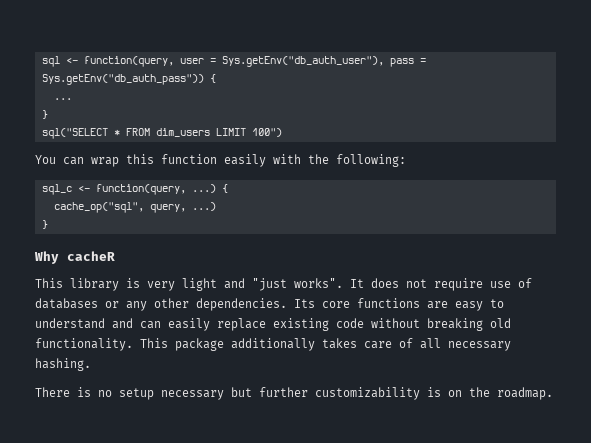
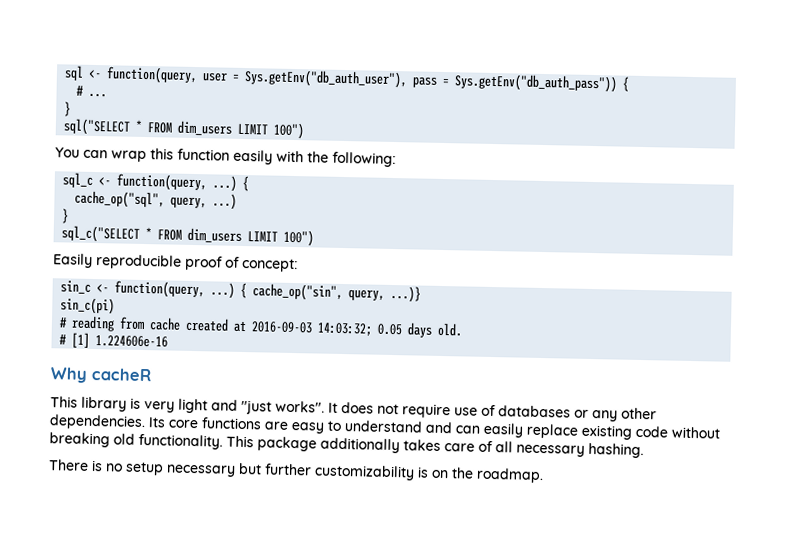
- ...
+ # ...
+ sql_c("SELECT * FROM dim_users LIMIT 100")
+ Easily reproducible proof of concept:
+ sin_c <- function(query, ...) { cache_op("sin", query, ...)}
+ sin_c(pi)
+ # reading from cache created at 2016-09-03 14:03:32; 0.05 days old.
+ # [1] 1.224606e-16

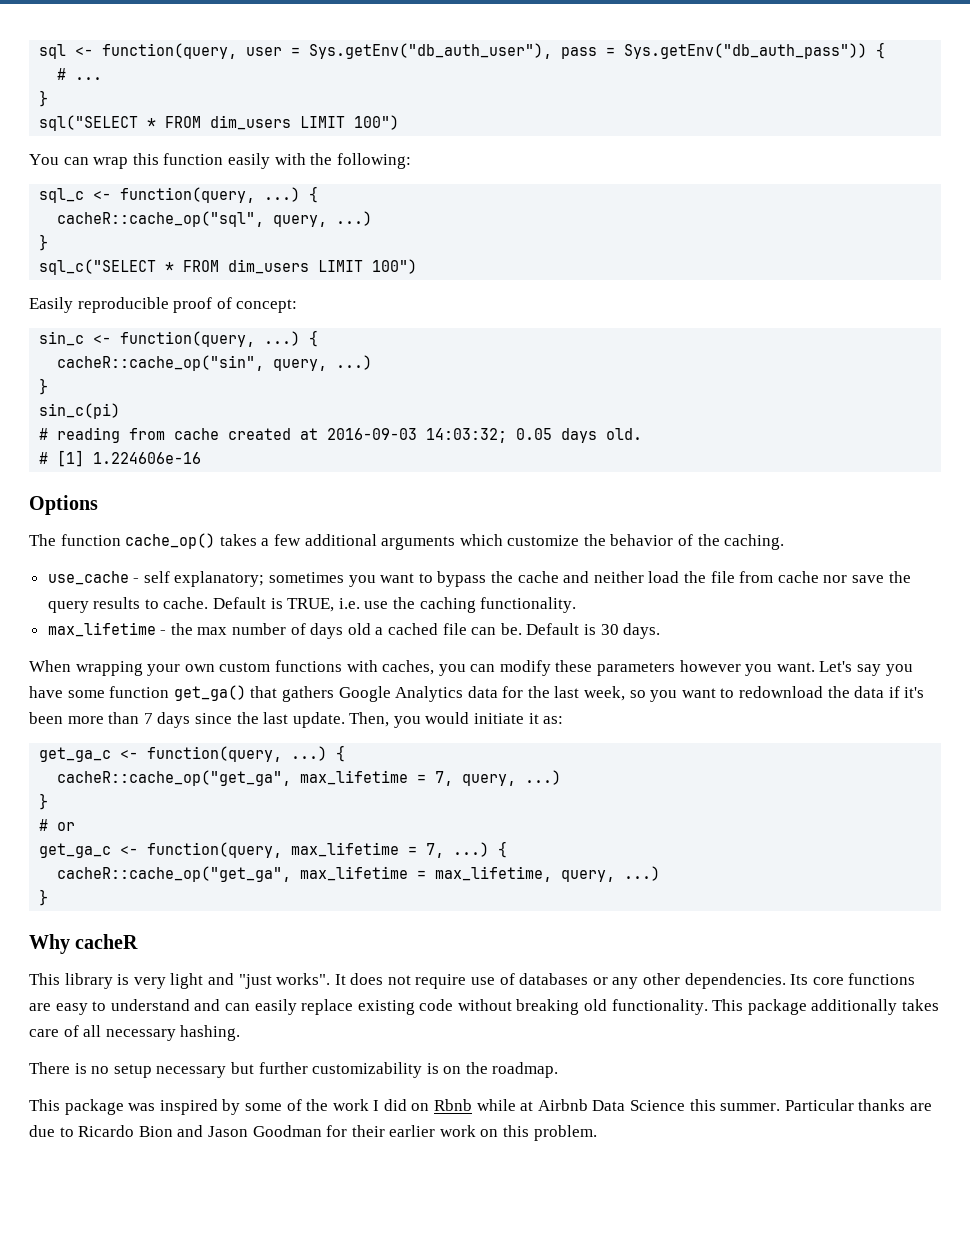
- cache_op("sql", query, ...)
+ cacheR::cache_op("sql", query, ...)
- sin_c <- function(query, ...) { cache_op("sin", query, ...)}
+ sin_c <- function(query, ...) {
+ cacheR::cache_op("sin", query, ...)
+ }
+ Options
+ The function cache_op() takes a few additional arguments which customize the behavior of the caching.
+ use_cache - self explanatory; sometimes you want to bypass the cache and neither load the file from cache nor save the query results to cache. Default is TRUE, i.e. use the caching functionality.
+ max_lifetime - the max number of days old a cached file can be. Default is 30 days.
+ When wrapping your own custom functions with caches, you can modify these parameters however you want. Let's say you have some function get_ga() that gathers Google Analytics data for the last week, so you want to redownload the data if it's been more than 7 days since the last update. Then, you would initiate it as:
+ get_ga_c <- function(query, ...) {
+ cacheR::cache_op("get_ga", max_lifetime = 7, query, ...)
+ }
+ # or
+ get_ga_c <- function(query, max_lifetime = 7, ...) {
+ cacheR::cache_op("get_ga", max_lifetime = max_lifetime, query, ...)
+ }
+ This package was inspired by some of the work I did on Rbnb while at Airbnb Data Science this summer. Particular thanks are due to Ricardo Bion and Jason Goodman for their earlier work on this problem.

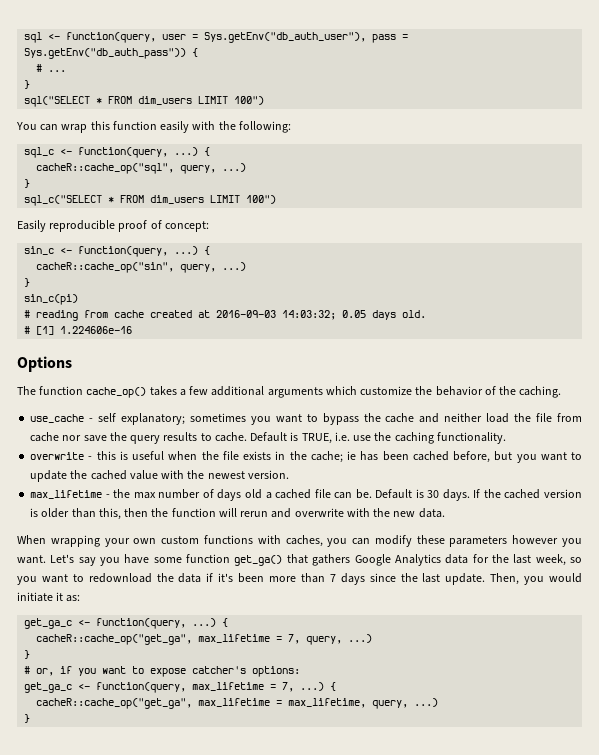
+ overwrite - this is useful when the file exists in the cache; ie has been cached before, but you want to update the cached value with the newest version.
+ If the cached version is older than this, then the function will rerun and overwrite with the new data.
- # or
+ # or, if you want to expose catcher's options:
- Why cacheR
- This library is very light and "just works". It does not require use of databases or any other dependencies. Its core functions are easy to understand and can easily replace existing code without breaking old functionality. This package additionally takes care of all necessary hashing.
- There is no setup necessary but further customizability is on the roadmap.
- This package was inspired by some of the work I did on Rbnb while at Airbnb Data Science this summer. Particular thanks are due to Ricardo Bion and Jason Goodman for their earlier work on this problem.

